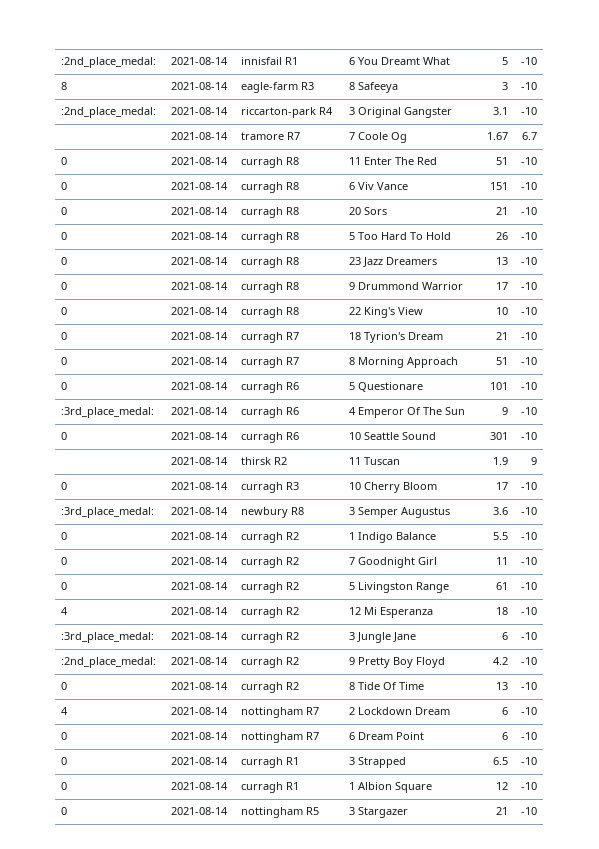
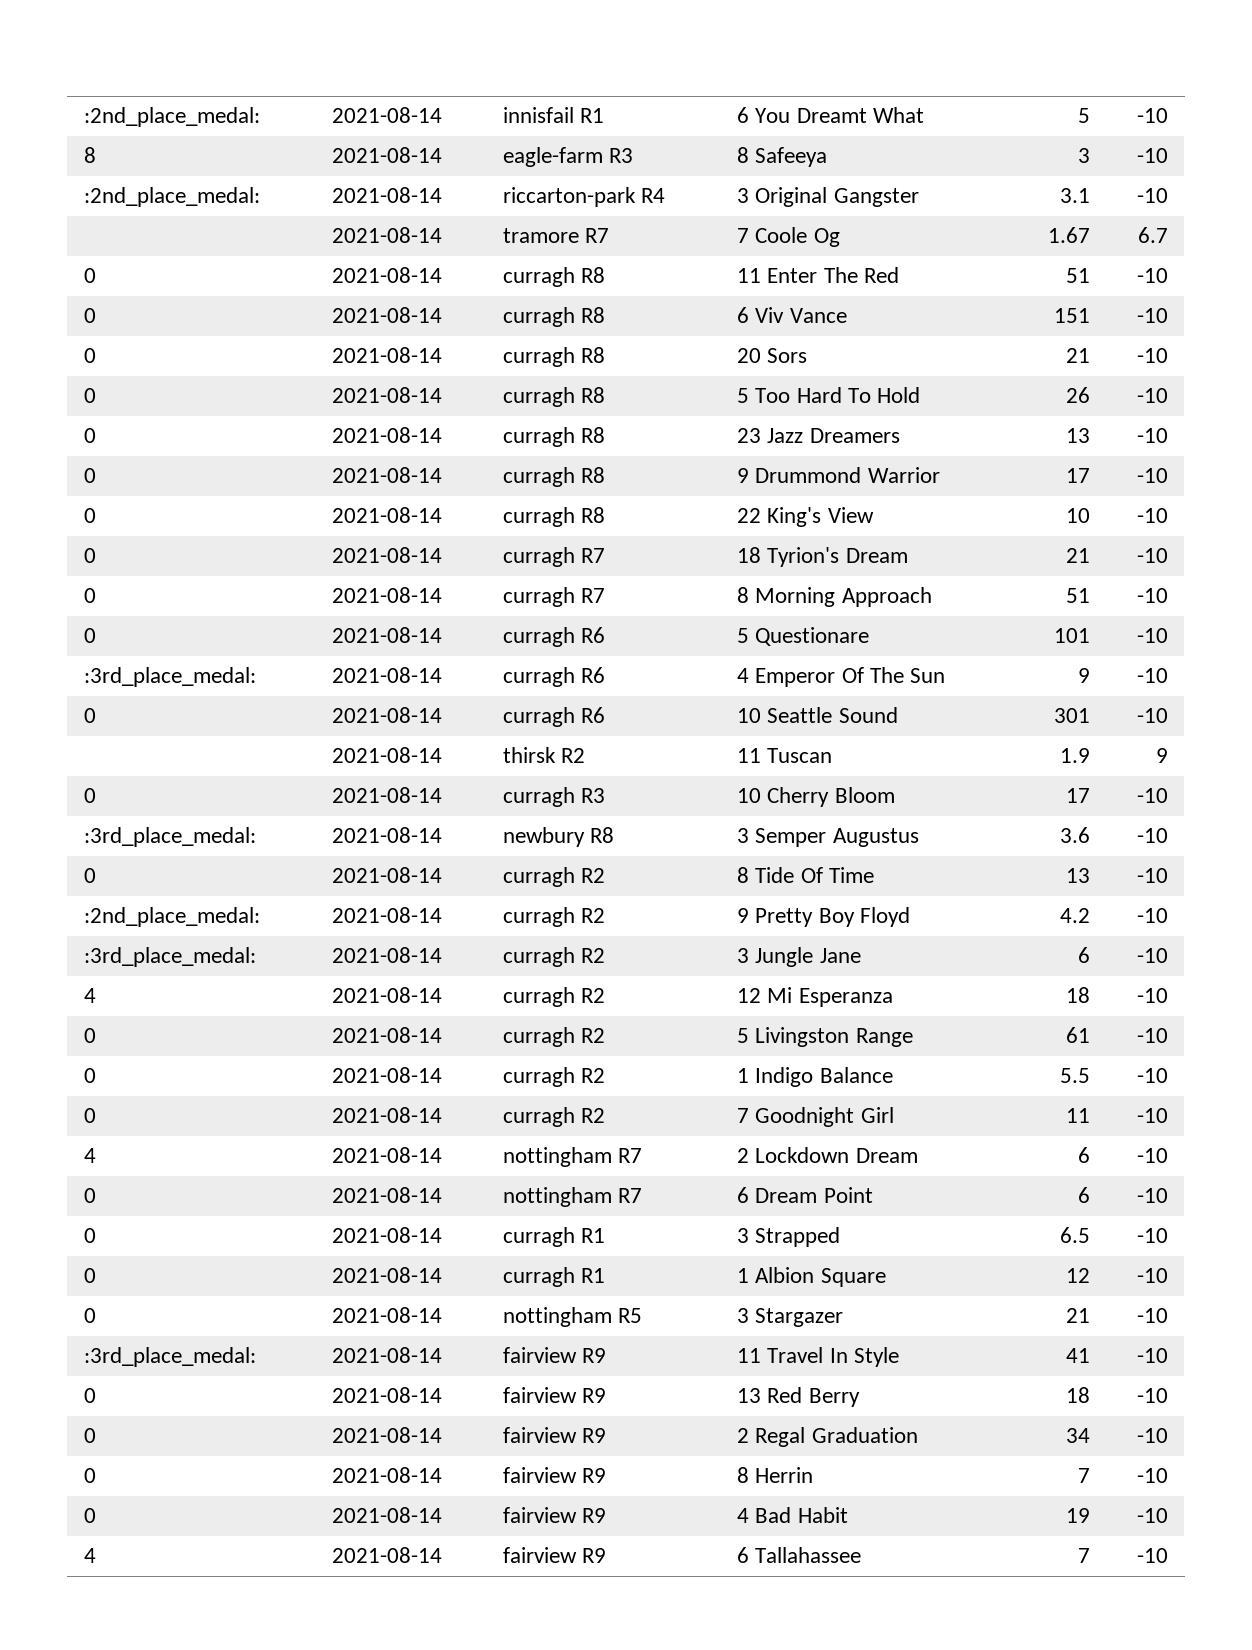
+ 0 | 2021-08-14 | curragh R2 | 8 Tide Of Time | 13 | -10
+ :2nd_place_medal: | 2021-08-14 | curragh R2 | 9 Pretty Boy Floyd | 4.2 | -10
+ :3rd_place_medal: | 2021-08-14 | curragh R2 | 3 Jungle Jane | 6 | -10
+ 4 | 2021-08-14 | curragh R2 | 12 Mi Esperanza | 18 | -10
+ 0 | 2021-08-14 | curragh R2 | 5 Livingston Range | 61 | -10
- 0 | 2021-08-14 | curragh R2 | 5 Livingston Range | 61 | -10
- 4 | 2021-08-14 | curragh R2 | 12 Mi Esperanza | 18 | -10
- :3rd_place_medal: | 2021-08-14 | curragh R2 | 3 Jungle Jane | 6 | -10
- :2nd_place_medal: | 2021-08-14 | curragh R2 | 9 Pretty Boy Floyd | 4.2 | -10
- 0 | 2021-08-14 | curragh R2 | 8 Tide Of Time | 13 | -10
+ :3rd_place_medal: | 2021-08-14 | fairview R9 | 11 Travel In Style | 41 | -10
+ 0 | 2021-08-14 | fairview R9 | 13 Red Berry | 18 | -10
+ 0 | 2021-08-14 | fairview R9 | 2 Regal Graduation | 34 | -10
+ 0 | 2021-08-14 | fairview R9 | 8 Herrin | 7 | -10
+ 0 | 2021-08-14 | fairview R9 | 4 Bad Habit | 19 | -10
+ 4 | 2021-08-14 | fairview R9 | 6 Tallahassee | 7 | -10

